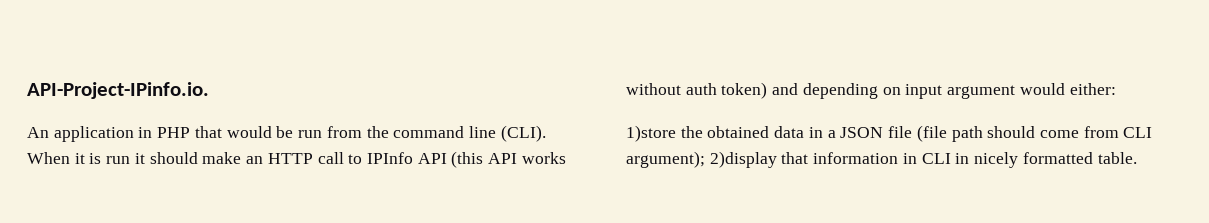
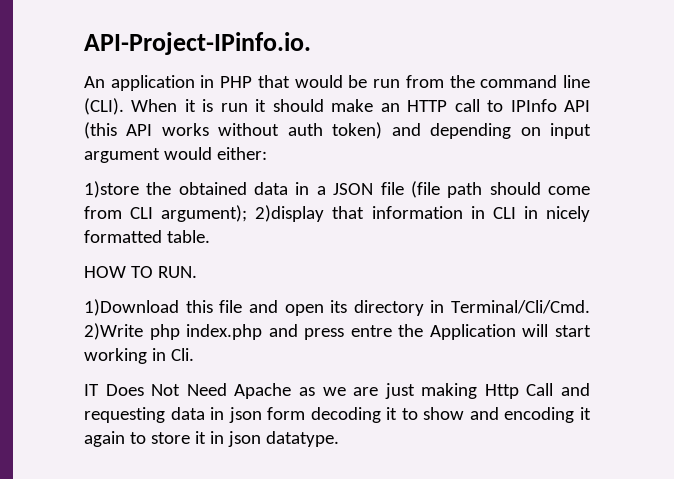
+ HOW TO RUN.
+ 1)Download this file and open its directory in Terminal/Cli/Cmd. 2)Write php index.php and press entre the Application will start working in Cli.
+ IT Does Not Need Apache as we are just making Http Call and requesting data in json form decoding it to show and encoding it again to store it in json datatype.

